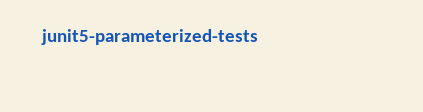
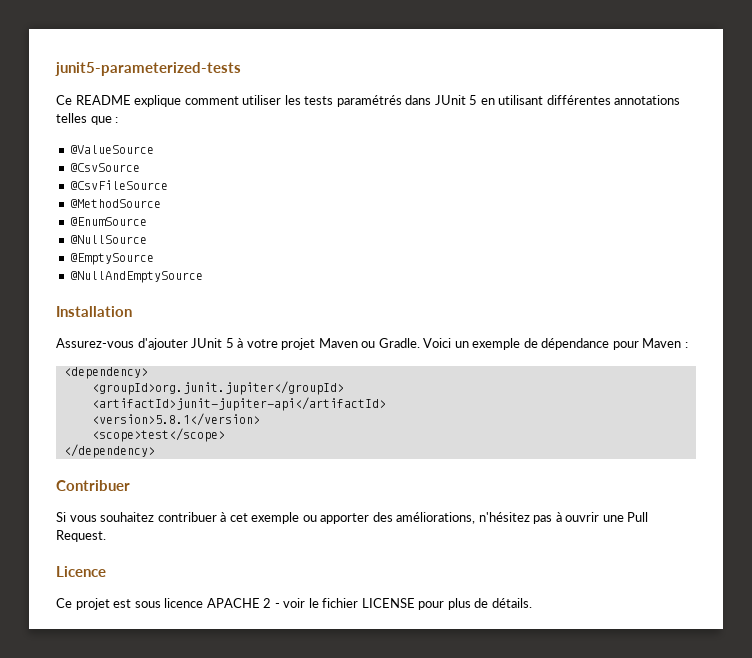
+ Ce README explique comment utiliser les tests paramétrés dans JUnit 5 en utilisant différentes annotations telles que :
+ @ValueSource
+ @CsvSource
+ @CsvFileSource
+ @MethodSource
+ @EnumSource
+ @NullSource
+ @EmptySource
+ @NullAndEmptySource
+ Installation
+ Assurez-vous d'ajouter JUnit 5 à votre projet Maven ou Gradle. Voici un exemple de dépendance pour Maven :
+ <dependency>
+ <groupId>org.junit.jupiter</groupId>
+ <artifactId>junit-jupiter-api</artifactId>
+ <version>5.8.1</version>
+ <scope>test</scope>
+ </dependency>
+ Contribuer
+ Si vous souhaitez contribuer à cet exemple ou apporter des améliorations, n'hésitez pas à ouvrir une Pull Request.
+ Licence
+ Ce projet est sous licence APACHE 2 - voir le fichier LICENSE pour plus de détails.

